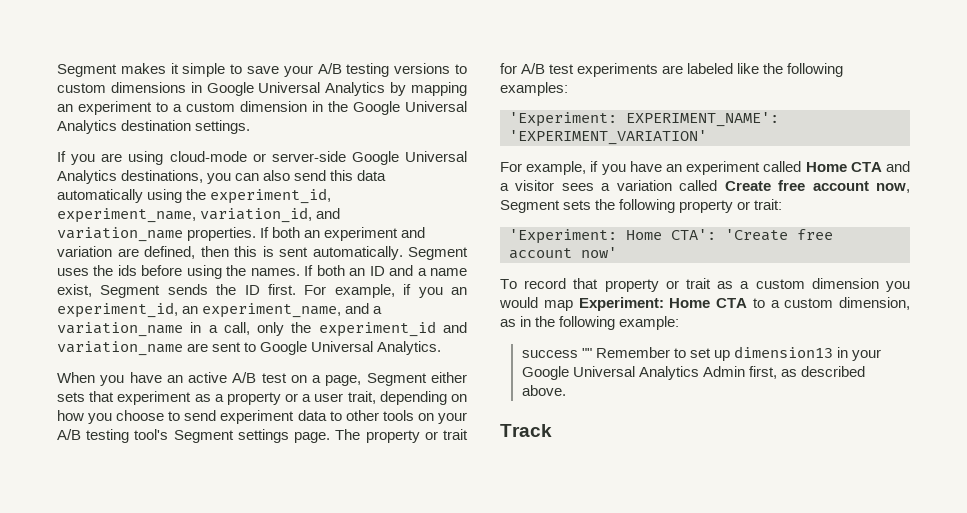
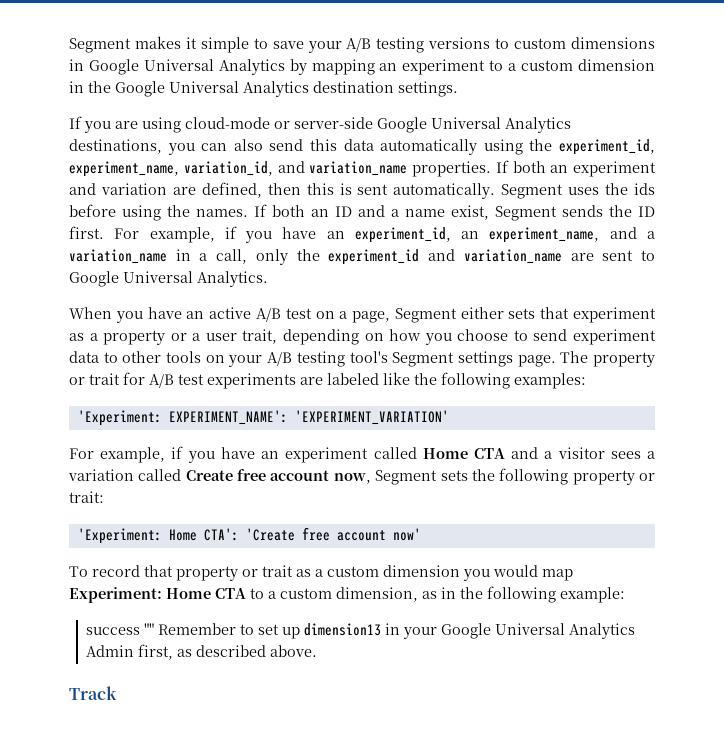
- For example, if you an experiment_id, an experiment_name, and a variation_name in a call, only the experiment_id and variation_name are sent to Google Universal Analytics.
+ For example, if you have an experiment_id, an experiment_name, and a variation_name in a call, only the experiment_id and variation_name are sent to Google Universal Analytics.

